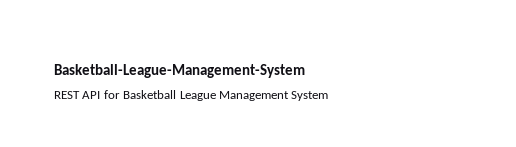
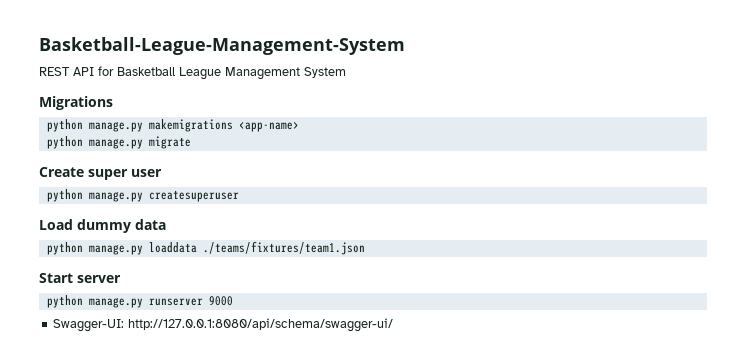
+ Migrations
+ python manage.py makemigrations <app-name>
+ python manage.py migrate
+ Create super user
+ python manage.py createsuperuser
+ Load dummy data
+ python manage.py loaddata ./teams/fixtures/team1.json
+ Start server
+ python manage.py runserver 9000
+ Swagger-UI: http://127.0.0.1:8080/api/schema/swagger-ui/

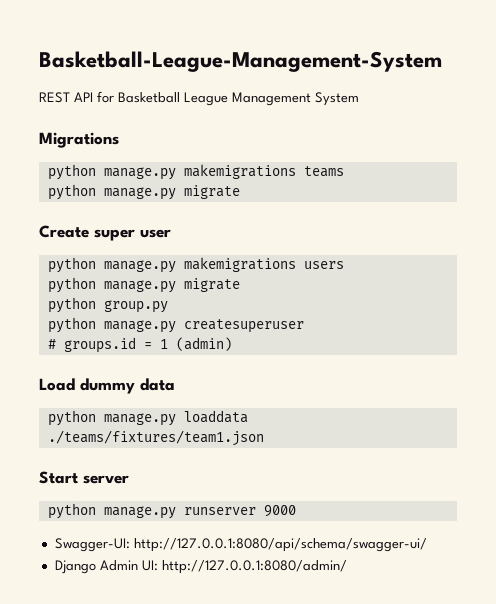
- python manage.py makemigrations <app-name>
+ python manage.py makemigrations teams
+ python manage.py makemigrations users
+ python manage.py migrate
+ python group.py
  python manage.py createsuperuser
+ # groups.id = 1 (admin)
+ Django Admin UI: http://127.0.0.1:8080/admin/

